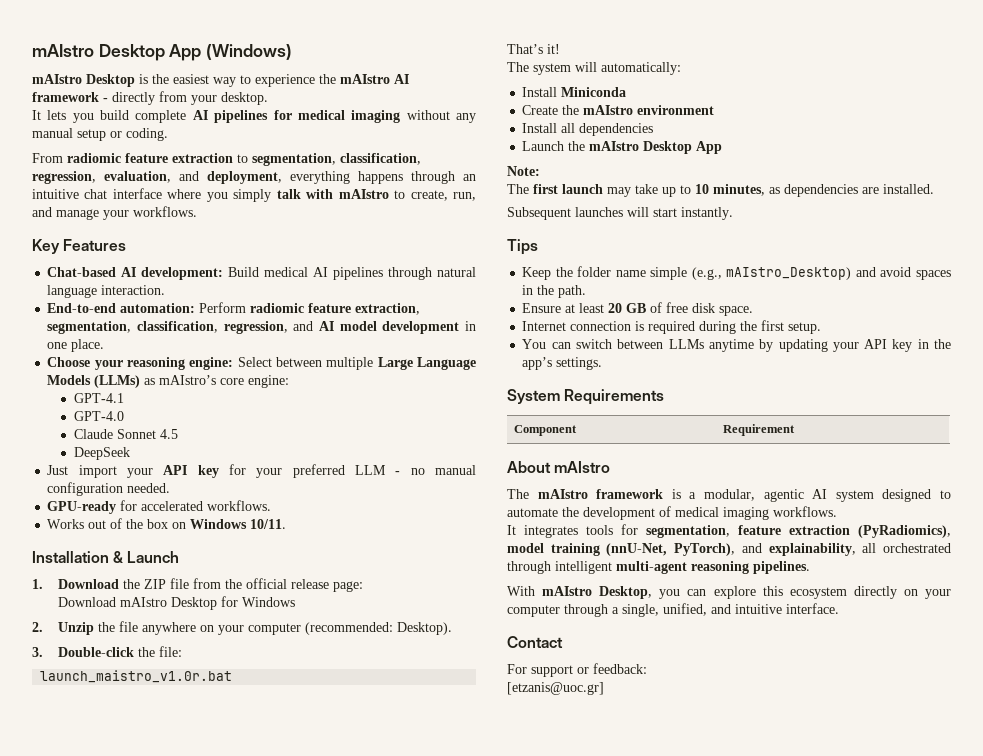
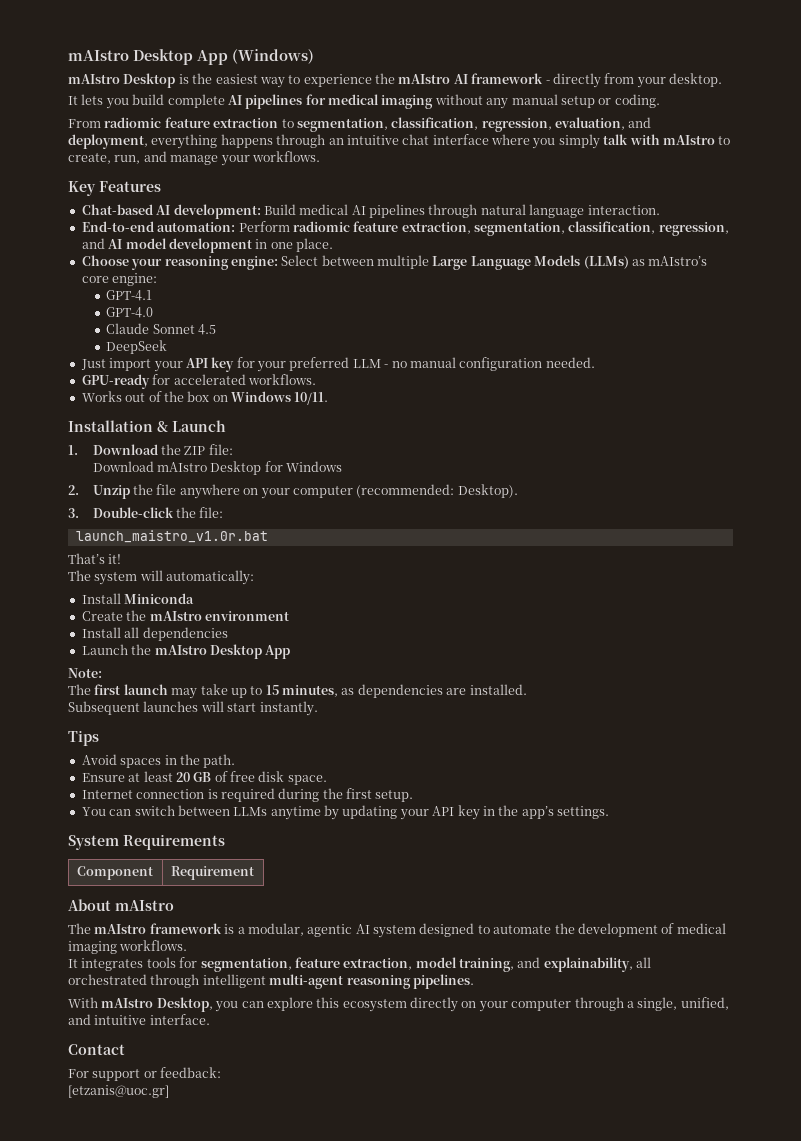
- 1. Download the ZIP file from the official release page:
+ 1. Download the ZIP file:
- The first launch may take up to 10 minutes, as dependencies are installed.
+ The first launch may take up to 15 minutes, as dependencies are installed.
- Keep the folder name simple (e.g., mAIstro_Desktop) and avoid spaces in the path.
+ Avoid spaces in the path.
- It integrates tools for segmentation, feature extraction (PyRadiomics), model training (nnU-Net, PyTorch), and explainability, all orchestrated through intelligent multi-agent reasoning pipelines.
+ It integrates tools for segmentation, feature extraction, model training, and explainability, all orchestrated through intelligent multi-agent reasoning pipelines.

